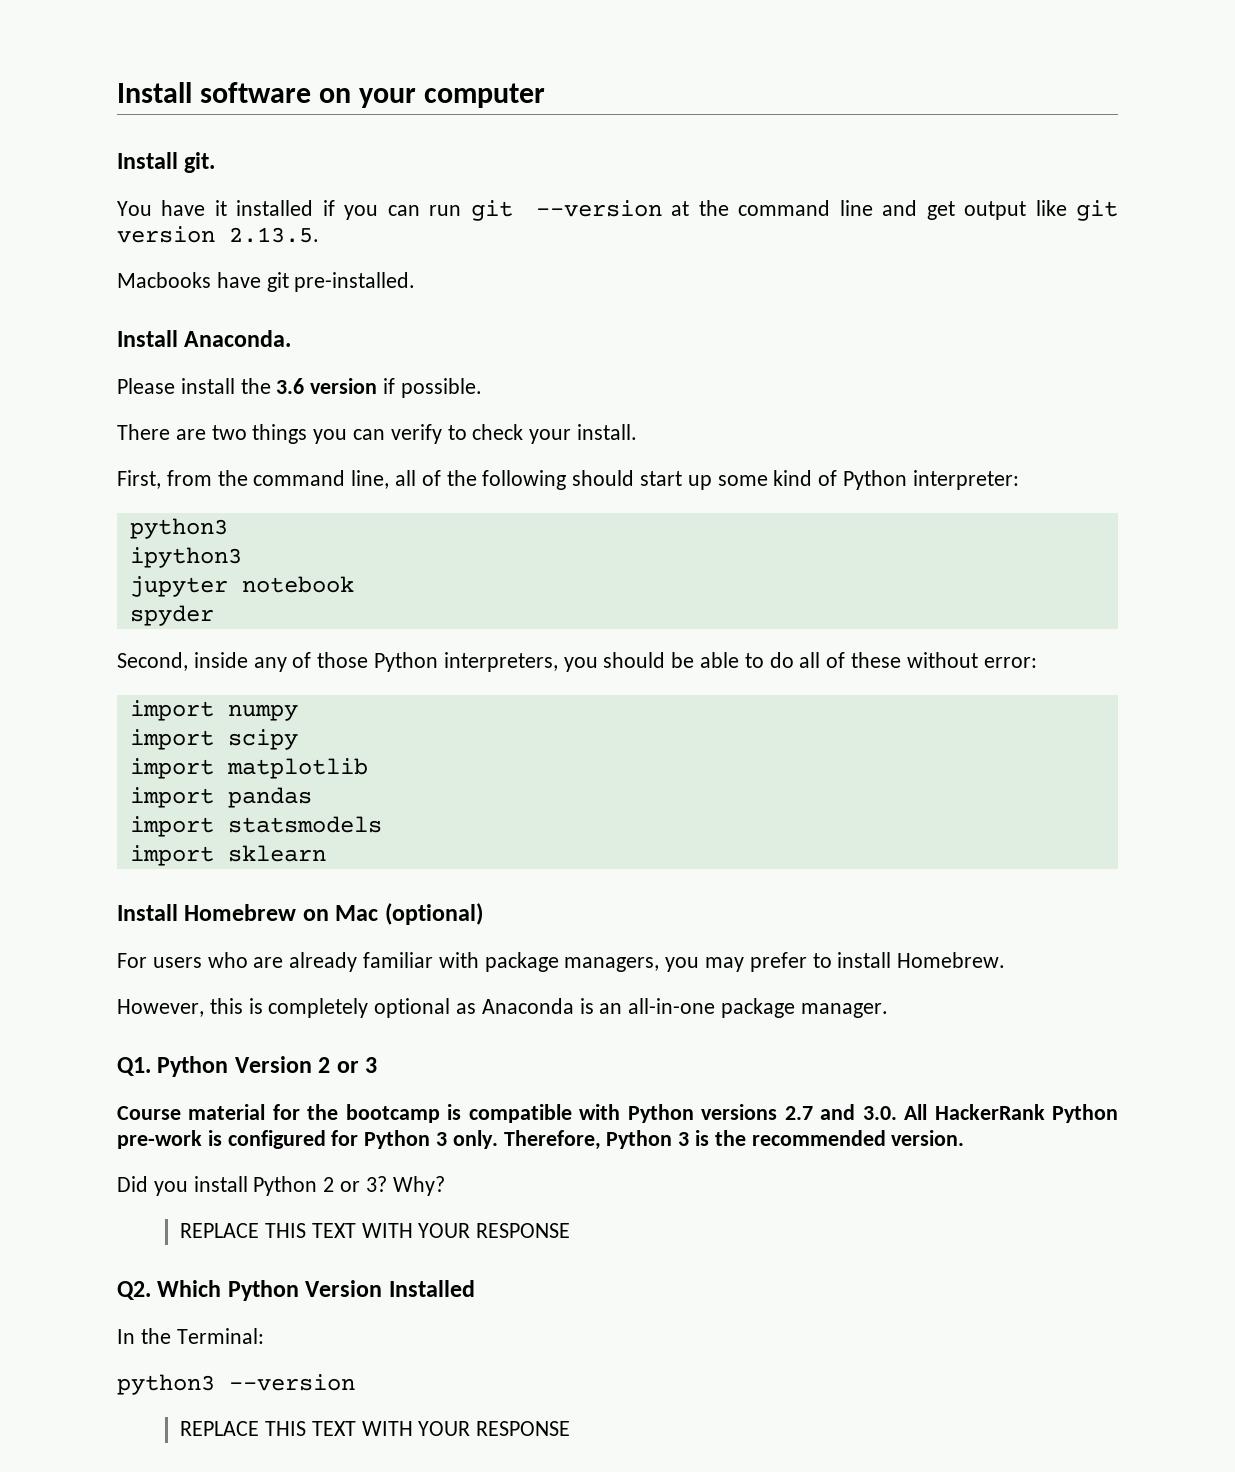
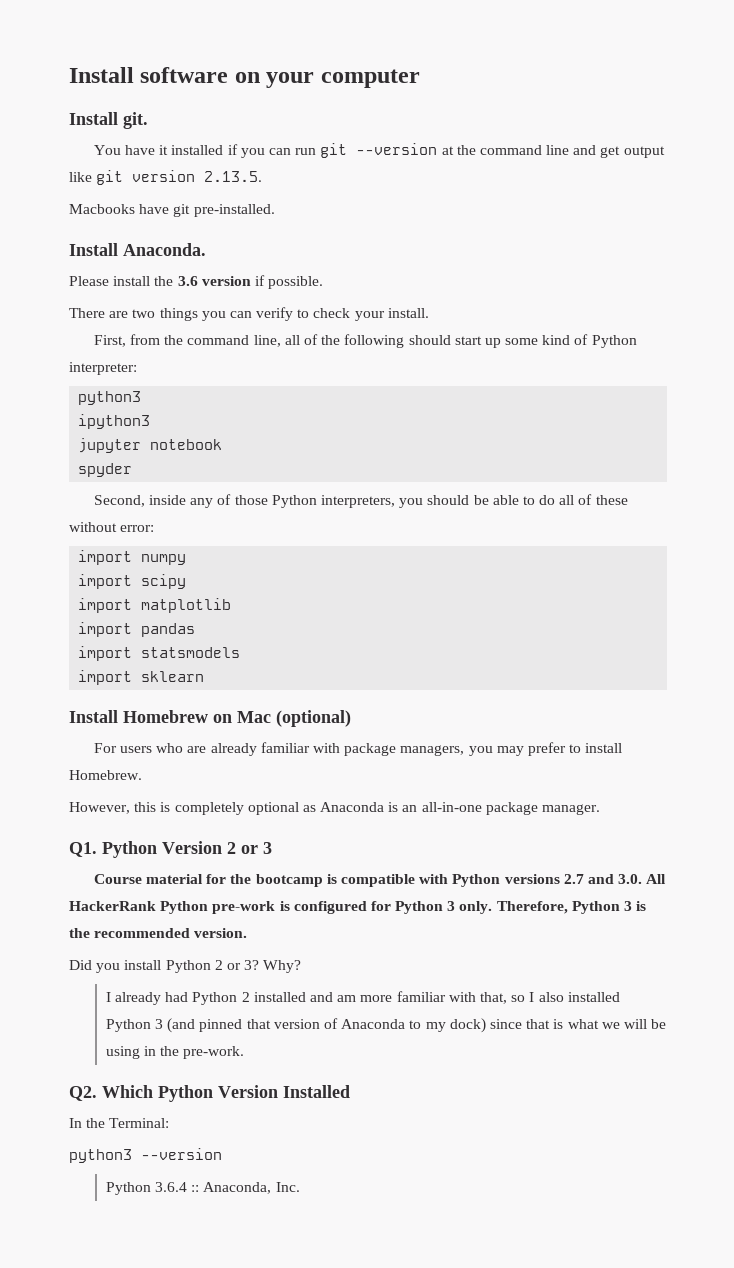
  Why?
- REPLACE THIS TEXT WITH YOUR RESPONSE
+ I already had Python 2 installed and am more familiar with that, so I also installed Python 3 (and pinned that version of Anaconda to my dock) since that is what we will be using in the pre-work.
  python3 --version
- REPLACE THIS TEXT WITH YOUR RESPONSE
+ Python 3.6.4 :: Anaconda, Inc.

